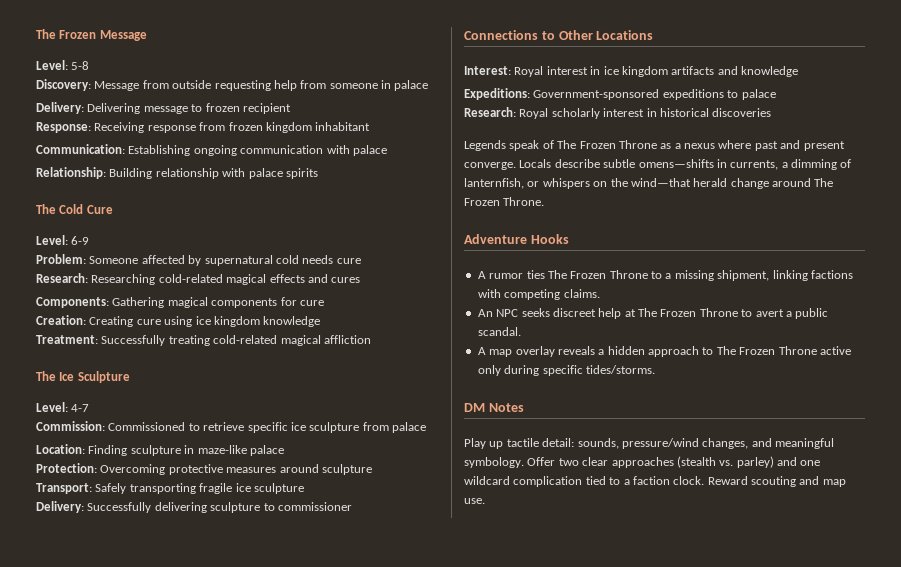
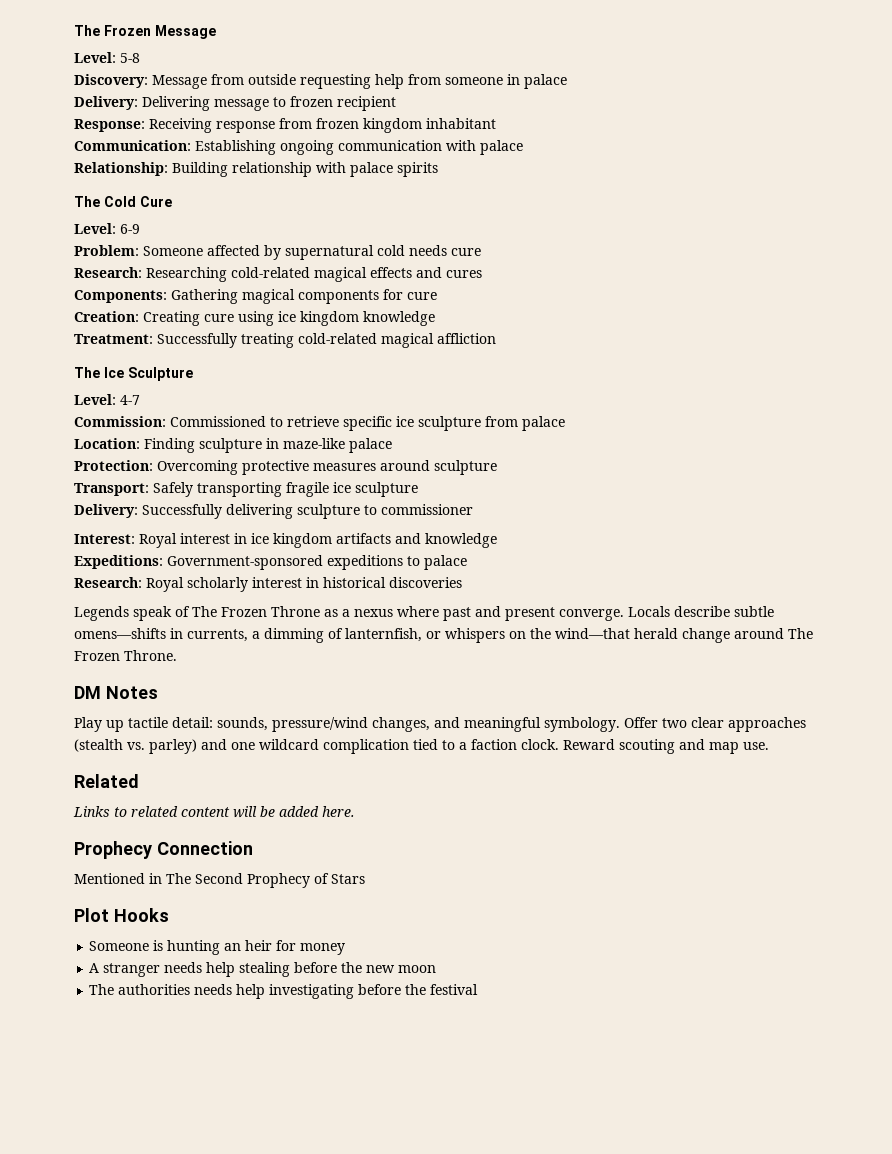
- Connections to Other Locations
- Adventure Hooks
- A rumor ties The Frozen Throne to a missing shipment, linking factions with competing claims.
- An NPC seeks discreet help at The Frozen Throne to avert a public scandal.
- A map overlay reveals a hidden approach to The Frozen Throne active only during specific tides/storms.
+ Related
+ Links to related content will be added here.
+ Prophecy Connection
+ Mentioned in The Second Prophecy of Stars
+ Plot Hooks
+ Someone is hunting an heir for money
+ A stranger needs help stealing before the new moon
+ The authorities needs help investigating before the festival

